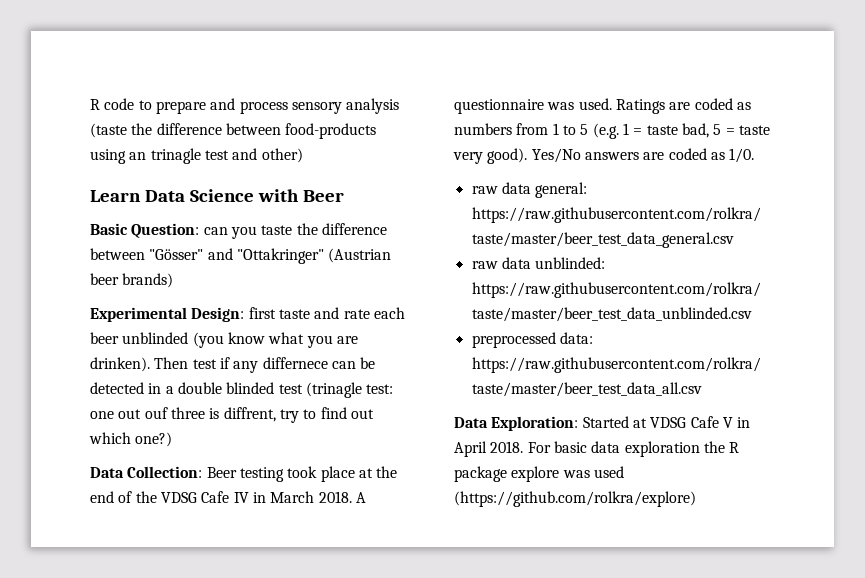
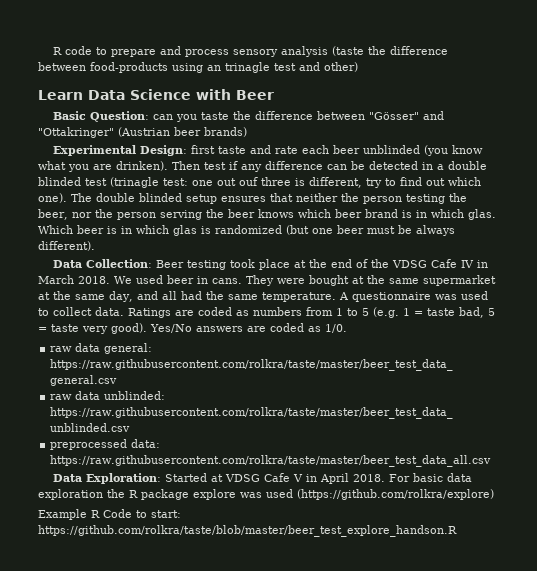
- Then test if any differnece can be detected in a double blinded test (trinagle test: one out ouf three is diffrent, try to find out which one?)
+ Then test if any difference can be detected in a double blinded test (trinagle test: one out ouf three is different, try to find out which one). The double blinded setup ensures that neither the person testing the beer, nor the person serving the beer knows which beer brand is in which glas. Which beer is in which glas is randomized (but one beer must be always different).
- A questionnaire was used.
+ We used beer in cans. They were bought at the same supermarket at the same day, and all had the same temperature. A questionnaire was used to collect data.
+ Example R Code to start: https://github.com/rolkra/taste/blob/master/beer_test_explore_handson.R

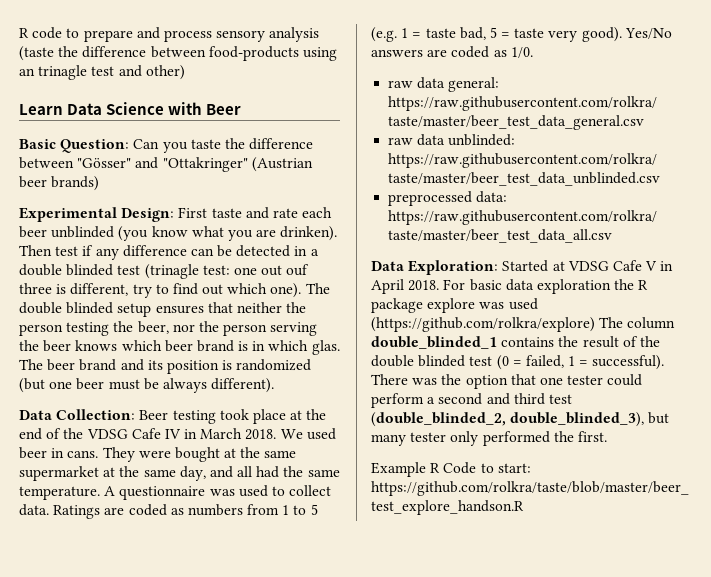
- Basic Question: can you taste the difference between "Gösser" and "Ottakringer" (Austrian beer brands)
+ Basic Question: Can you taste the difference between "Gösser" and "Ottakringer" (Austrian beer brands)
- Experimental Design: first taste and rate each beer unblinded (you know what you are drinken).
+ Experimental Design: First taste and rate each beer unblinded (you know what you are drinken).
- Which beer is in which glas is randomized (but one beer must be always different).
+ The beer brand and its position is randomized (but one beer must be always different).
- For basic data exploration the R package explore was used (https://github.com/rolkra/explore)
+ For basic data exploration the R package explore was used (https://github.com/rolkra/explore) The column double_blinded_1 contains the result of the double blinded test (0 = failed, 1 = successful). There was the option that one tester could perform a second and third test (double_blinded_2, double_blinded_3), but many tester only performed the first.

